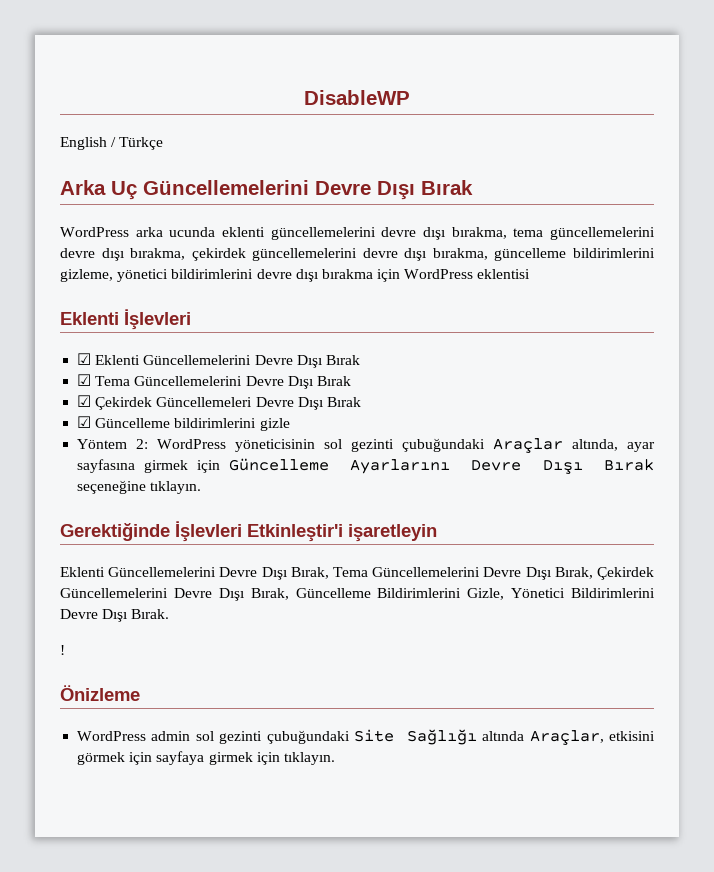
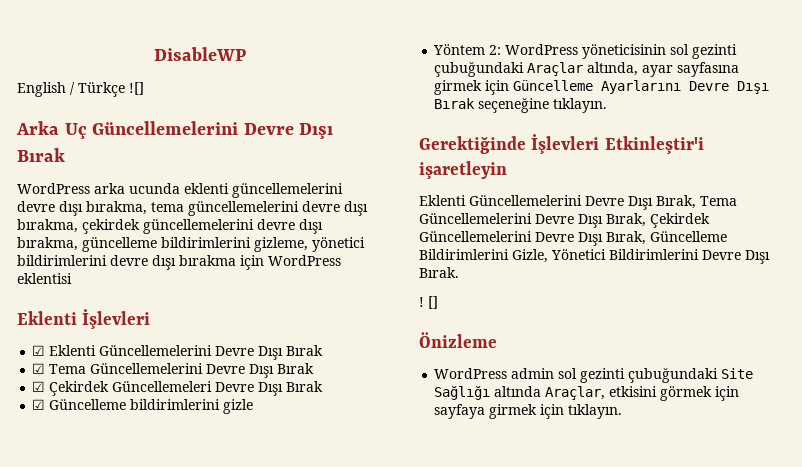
- English / Türkçe
+ English / Türkçe ![]
+ []

